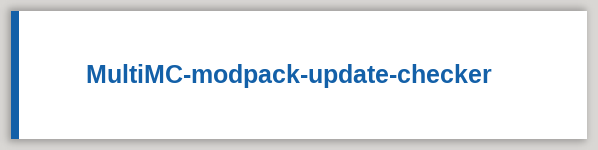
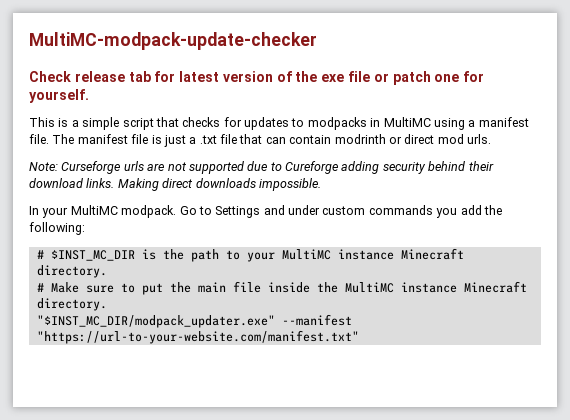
+ Check release tab for latest version of the exe file or patch one for yourself.
+ This is a simple script that checks for updates to modpacks in MultiMC using a manifest file. The manifest file is just a .txt file that can contain modrinth or direct mod urls.
+ Note: Curseforge urls are not supported due to Cureforge adding security behind their download links. Making direct downloads impossible.
+ In your MultiMC modpack. Go to Settings and under custom commands you add the following:
+ # $INST_MC_DIR is the path to your MultiMC instance Minecraft directory.
+ # Make sure to put the main file inside the MultiMC instance Minecraft directory.
+ "$INST_MC_DIR/modpack_updater.exe" --manifest "https://url-to-your-website.com/manifest.txt"

